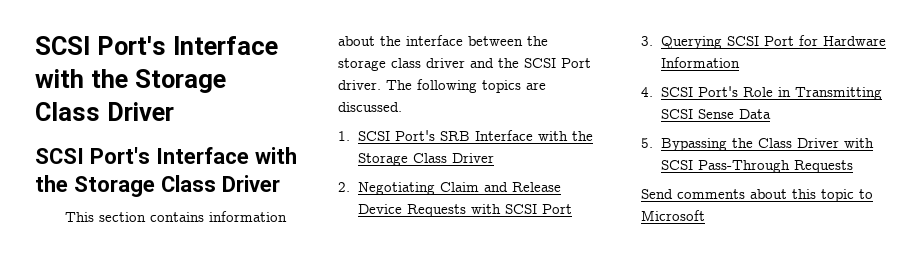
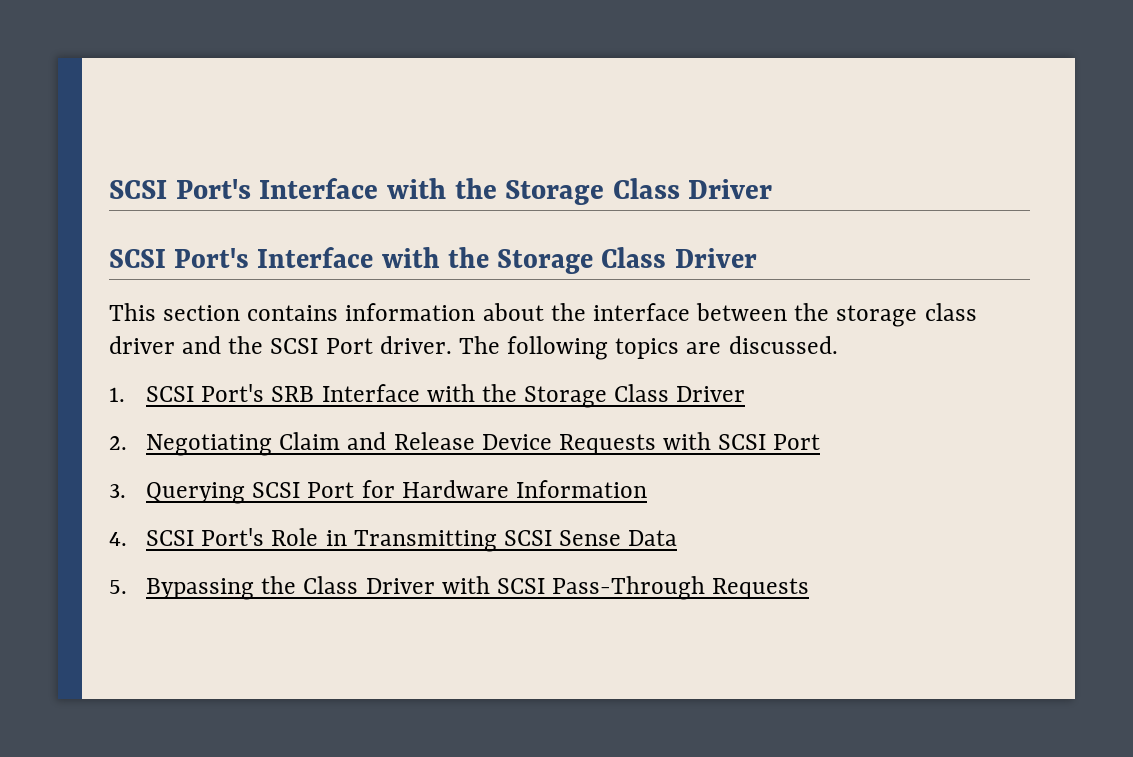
- Send comments about this topic to Microsoft

